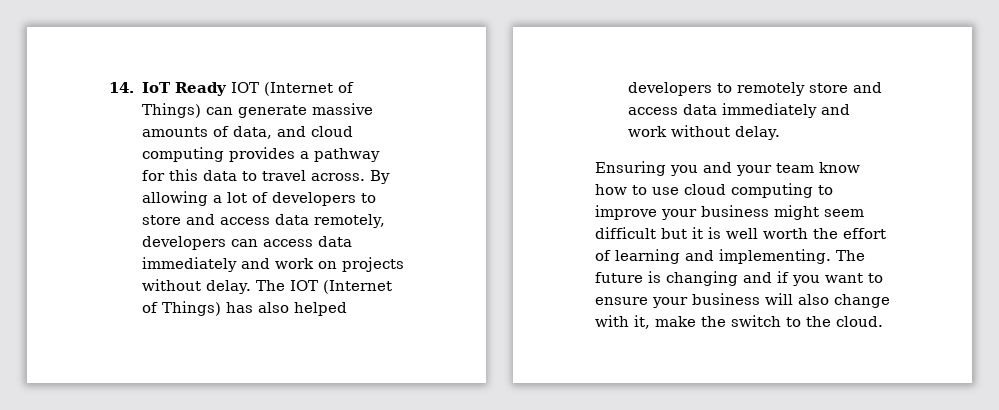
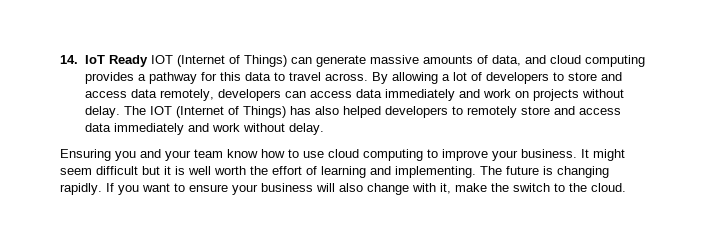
- Ensuring you and your team know how to use cloud computing to improve your business might seem difficult but it is well worth the effort of learning and implementing.
+ Ensuring you and your team know how to use cloud computing to improve your business. It might seem difficult but it is well worth the effort of learning and implementing.
- The future is changing and if you want to ensure your business will also change with it, make the switch to the cloud.
+ The future is changing rapidly. If you want to ensure your business will also change with it, make the switch to the cloud.

